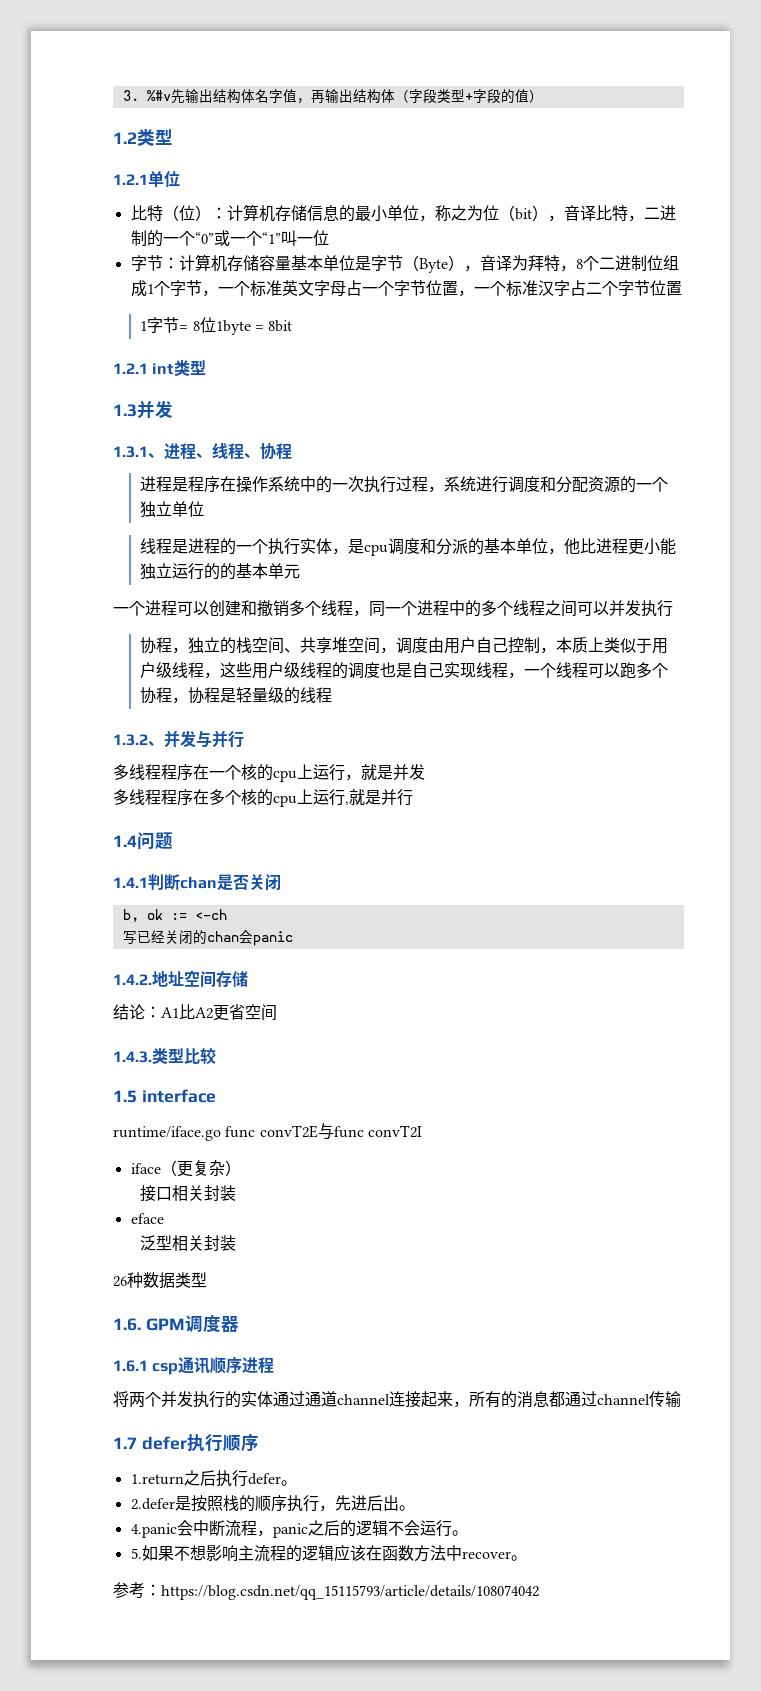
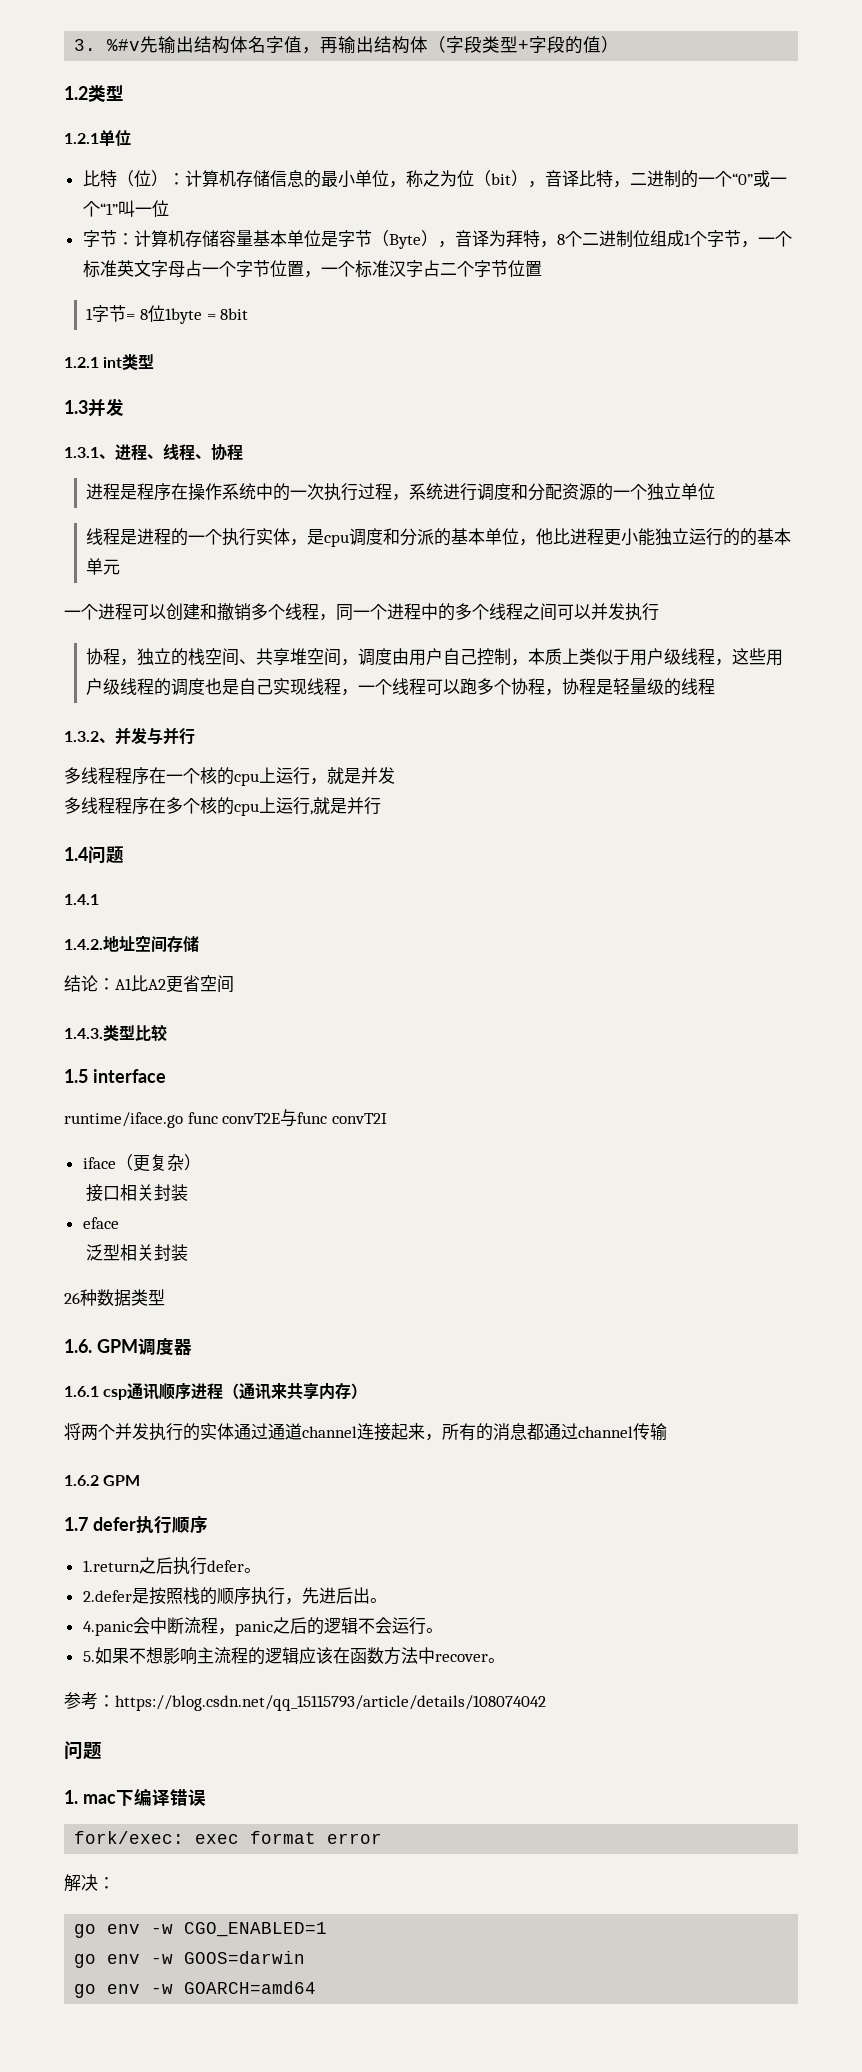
- 1.4.1判断chan是否关闭
- b, ok := <-ch
- 写已经关闭的chan会panic
+ 1.4.1
- 1.6.1 csp通讯顺序进程
+ 1.6.1 csp通讯顺序进程（通讯来共享内存）
+ 1.6.2 GPM
  参考：https://blog.csdn.net/qq_15115793/article/details/108074042
+ 问题
+ 1. mac下编译错误
+ fork/exec: exec format error
+ 解决：
+ go env -w CGO_ENABLED=1
+ go env -w GOOS=darwin
+ go env -w GOARCH=amd64

